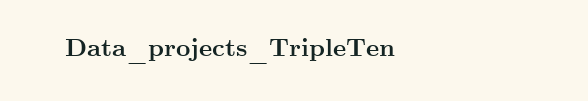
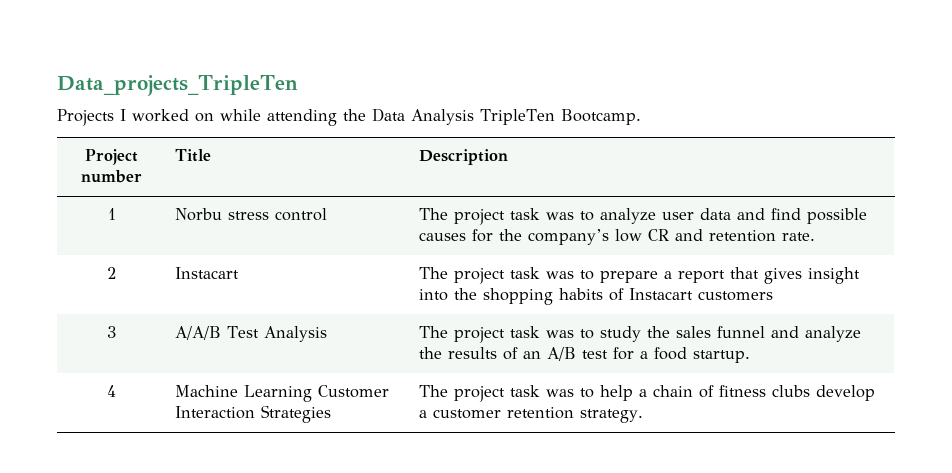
+ Projects I worked on while attending the Data Analysis TripleTen Bootcamp.
+ Project number | Title | Description
+ 1 | Norbu stress control | The project task was to analyze user data and find possible causes for the company’s low CR and retention rate.
+ 2 | Instacart | The project task was to prepare a report that gives insight into the shopping habits of Instacart customers
+ 3 | A/A/B Test Analysis | The project task was to study the sales funnel and analyze the results of an A/B test for a food startup.
+ 4 | Machine Learning Customer Interaction Strategies | The project task was to help a chain of fitness clubs develop a customer retention strategy.

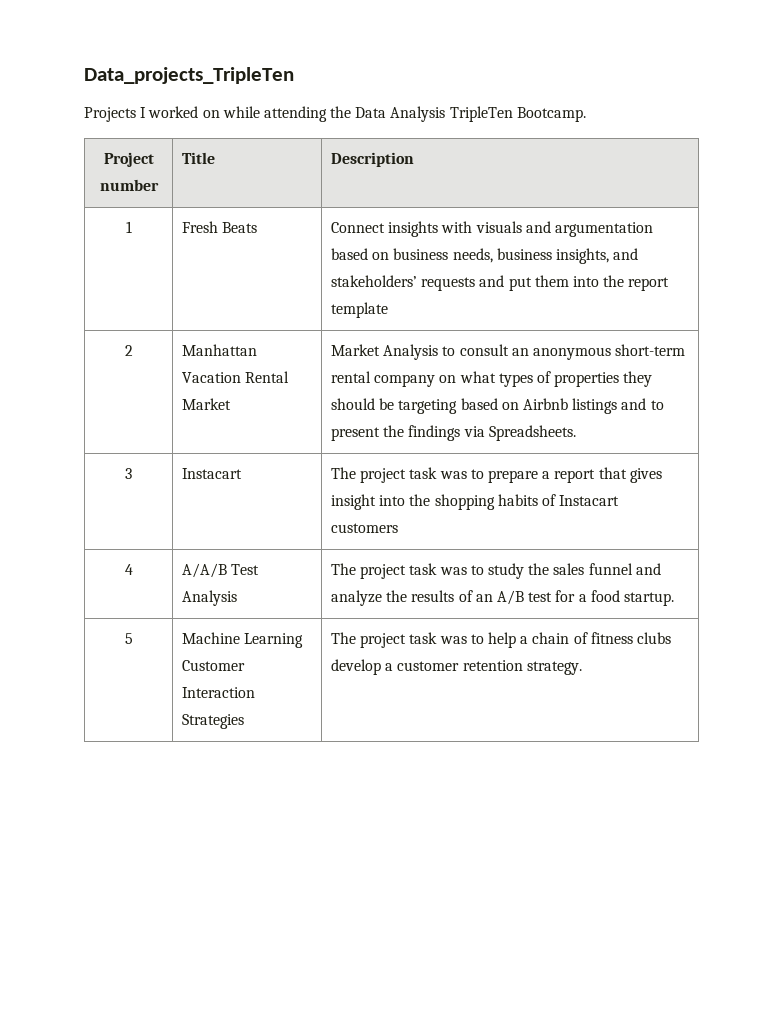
- 1 | Norbu stress control | The project task was to analyze user data and find possible causes for the company’s low CR and retention rate.
- 2 | Instacart | The project task was to prepare a report that gives insight into the shopping habits of Instacart customers
+ 1 | Fresh Beats | Connect insights with visuals and argumentation based on business needs, business insights, and stakeholders’ requests and put them into the report template
+ 2 | Manhattan Vacation Rental Market | Market Analysis to consult an anonymous short-term rental company on what types of properties they should be targeting based on Airbnb listings and to present the findings via Spreadsheets.
+ 3 | Instacart | The project task was to prepare a report that gives insight into the shopping habits of Instacart customers
- 3 | A/A/B Test Analysis | The project task was to study the sales funnel and analyze the results of an A/B test for a food startup.
+ 4 | A/A/B Test Analysis | The project task was to study the sales funnel and analyze the results of an A/B test for a food startup.
- 4 | Machine Learning Customer Interaction Strategies | The project task was to help a chain of fitness clubs develop a customer retention strategy.
+ 5 | Machine Learning Customer Interaction Strategies | The project task was to help a chain of fitness clubs develop a customer retention strategy.

